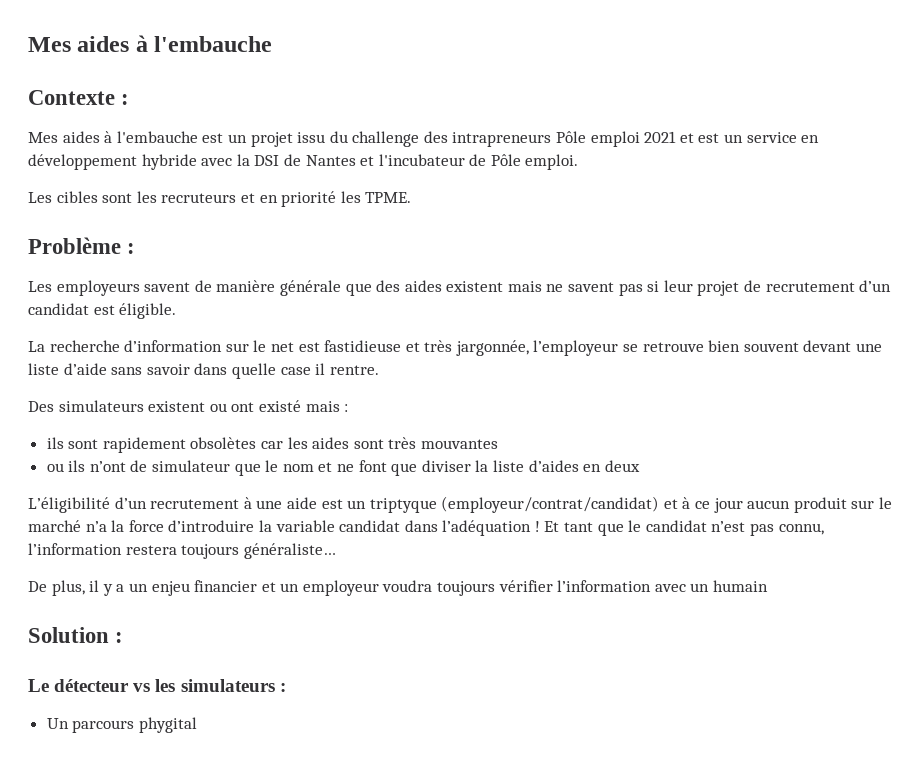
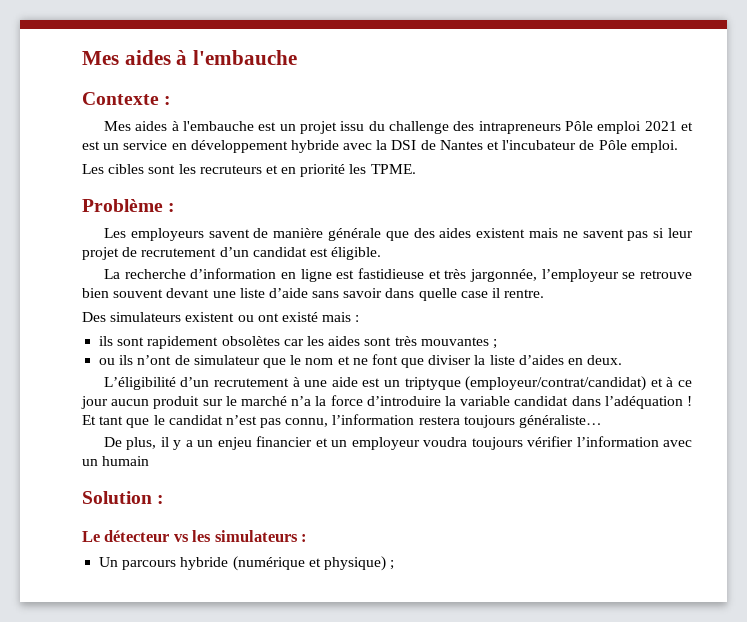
- La recherche d’information sur le net est fastidieuse et très jargonnée, l’employeur se retrouve bien souvent devant une liste d’aide sans savoir dans quelle case il rentre.
+ La recherche d’information en ligne est fastidieuse et très jargonnée, l’employeur se retrouve bien souvent devant une liste d’aide sans savoir dans quelle case il rentre.
- ils sont rapidement obsolètes car les aides sont très mouvantes
+ ils sont rapidement obsolètes car les aides sont très mouvantes ;
- ou ils n’ont de simulateur que le nom et ne font que diviser la liste d’aides en deux
+ ou ils n’ont de simulateur que le nom et ne font que diviser la liste d’aides en deux.
- Un parcours phygital
+ Un parcours hybride (numérique et physique) ;

